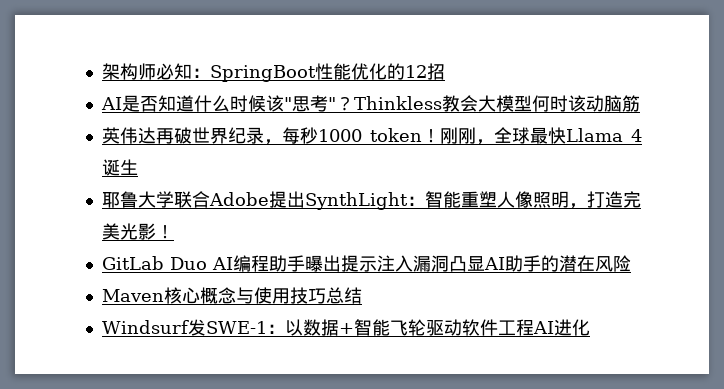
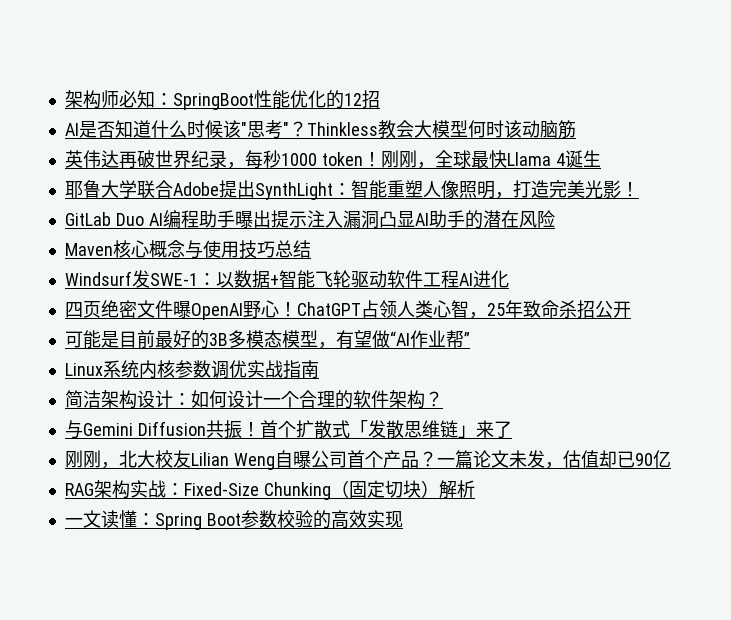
+ 四页绝密文件曝OpenAI野心！ChatGPT占领人类心智，25年致命杀招公开
+ 可能是目前最好的3B多模态模型，有望做“AI作业帮”
+ Linux系统内核参数调优实战指南
+ 简洁架构设计：如何设计一个合理的软件架构？
+ 与Gemini Diffusion共振！首个扩散式「发散思维链」来了
+ 刚刚，北大校友Lilian Weng自曝公司首个产品？一篇论文未发，估值却已90亿
+ RAG架构实战：Fixed-Size Chunking（固定切块）解析
+ 一文读懂：Spring Boot参数校验的高效实现

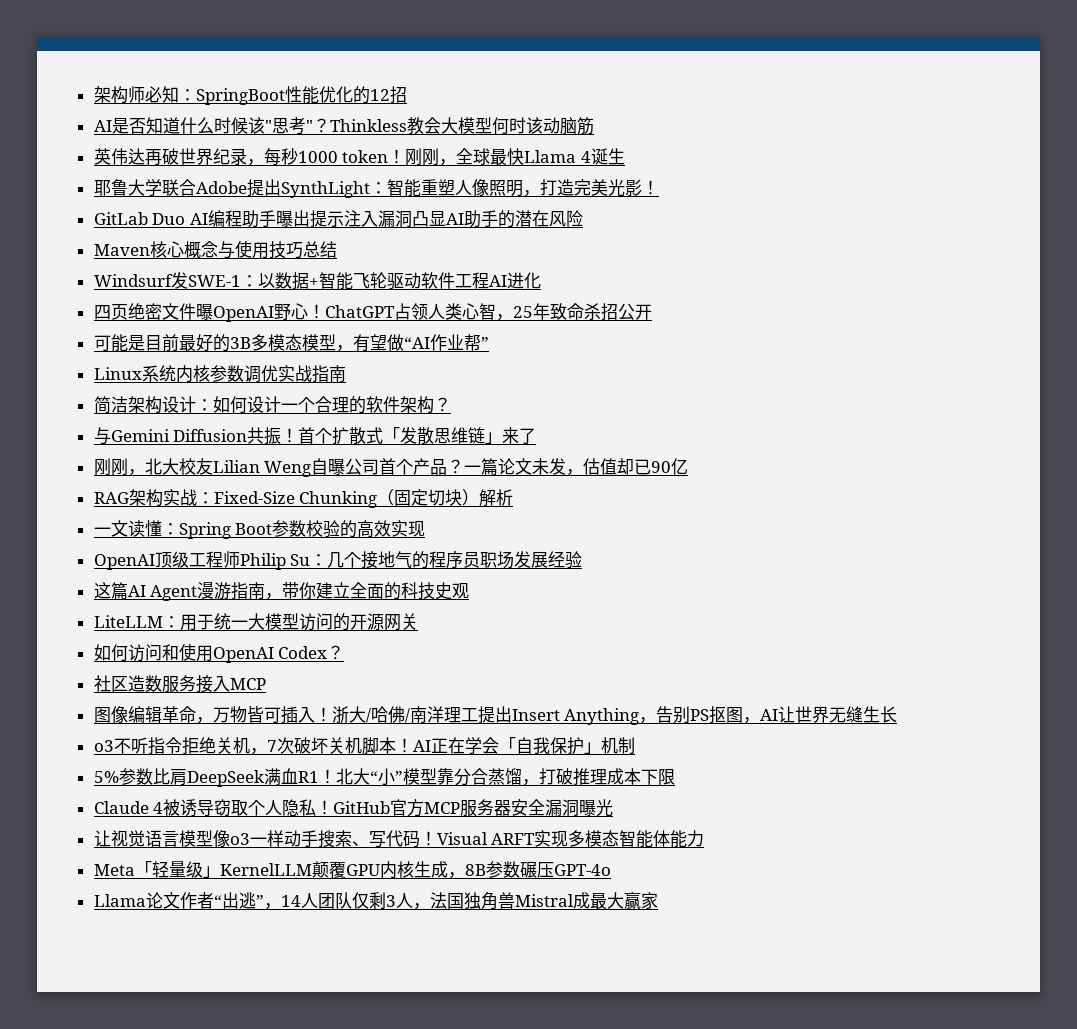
+ OpenAI顶级工程师Philip Su：几个接地气的程序员职场发展经验
+ 这篇AI Agent漫游指南，带你建立全面的科技史观
+ LiteLLM：用于统一大模型访问的开源网关
+ 如何访问和使用OpenAI Codex？
+ 社区造数服务接入MCP
+ 图像编辑革命，万物皆可插入！浙大/哈佛/南洋理工提出Insert Anything，告别PS抠图，AI让世界无缝生长
+ o3不听指令拒绝关机，7次破坏关机脚本！AI正在学会「自我保护」机制
+ 5%参数比肩DeepSeek满血R1！北大“小”模型靠分合蒸馏，打破推理成本下限
+ Claude 4被诱导窃取个人隐私！GitHub官方MCP服务器安全漏洞曝光
+ 让视觉语言模型像o3一样动手搜索、写代码！Visual ARFT实现多模态智能体能力
+ Meta「轻量级」KernelLLM颠覆GPU内核生成，8B参数碾压GPT-4o
+ Llama论文作者“出逃”，14人团队仅剩3人，法国独角兽Mistral成最大赢家

